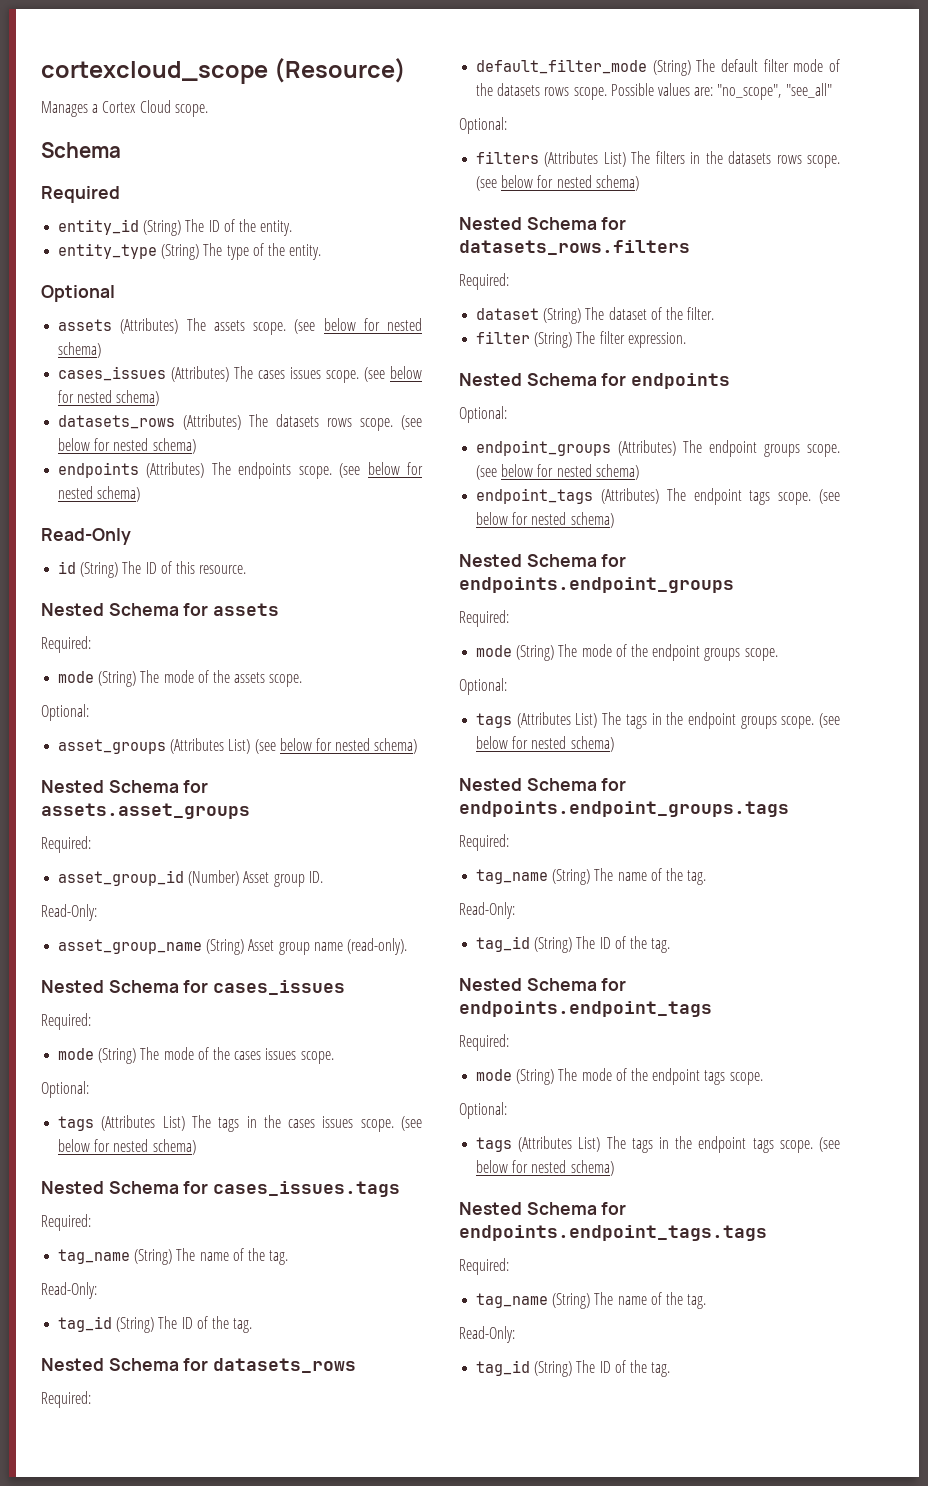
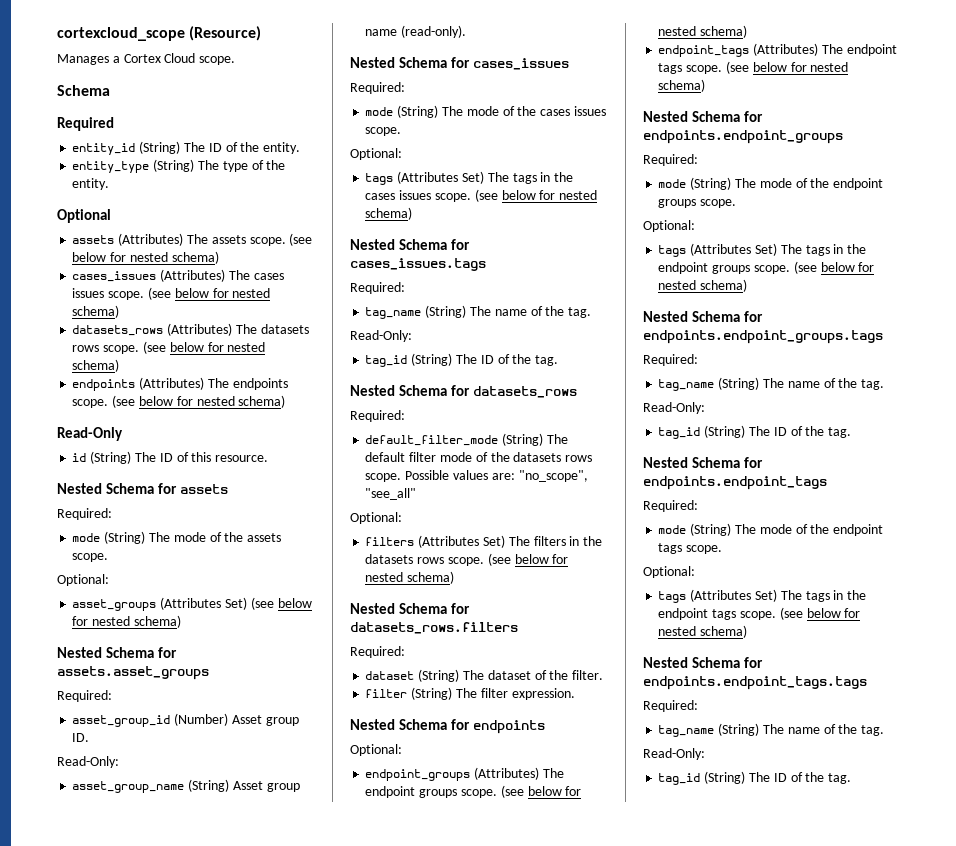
- asset_groups (Attributes List) (see below for nested schema)
+ asset_groups (Attributes Set) (see below for nested schema)
- tags (Attributes List) The tags in the cases issues scope.
+ tags (Attributes Set) The tags in the cases issues scope.
- filters (Attributes List) The filters in the datasets rows scope.
+ filters (Attributes Set) The filters in the datasets rows scope.
- tags (Attributes List) The tags in the endpoint groups scope.
+ tags (Attributes Set) The tags in the endpoint groups scope.
- tags (Attributes List) The tags in the endpoint tags scope.
+ tags (Attributes Set) The tags in the endpoint tags scope.

